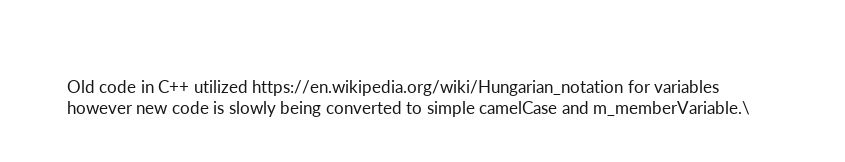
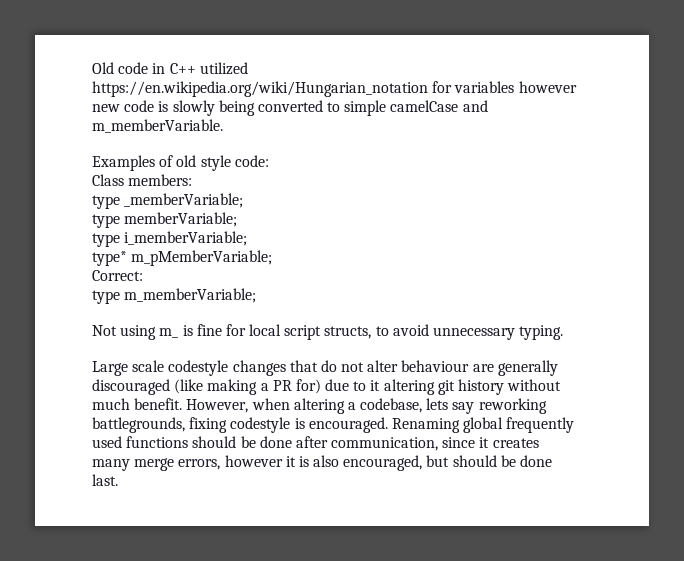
- Old code in C++ utilized https://en.wikipedia.org/wiki/Hungarian_notation for variables however new code is slowly being converted to simple camelCase and m_memberVariable.\
+ Old code in C++ utilized https://en.wikipedia.org/wiki/Hungarian_notation for variables however new code is slowly being converted to simple camelCase and m_memberVariable.
+ Examples of old style code:
+ Class members:
+ type _memberVariable;
+ type memberVariable;
+ type i_memberVariable;
+ type* m_pMemberVariable;
+ Correct:
+ type m_memberVariable;
+ Not using m_ is fine for local script structs, to avoid unnecessary typing.
+ Large scale codestyle changes that do not alter behaviour are generally discouraged (like making a PR for) due to it altering git history without much benefit. However, when altering a codebase, lets say reworking battlegrounds, fixing codestyle is encouraged. Renaming global frequently used functions should be done after communication, since it creates many merge errors, however it is also encouraged, but should be done last.

